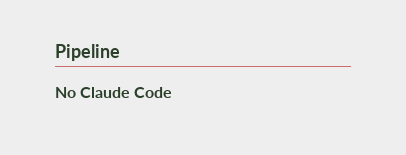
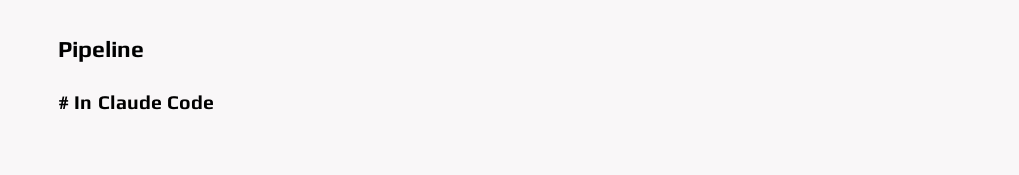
- No Claude Code
+ # In Claude Code

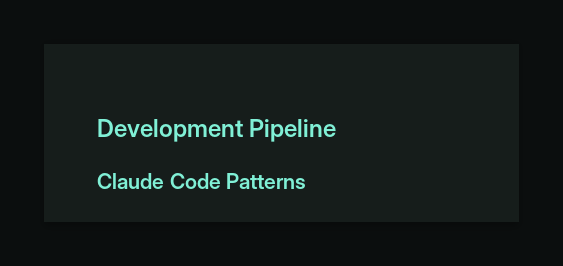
- Pipeline
+ Development Pipeline
- # In Claude Code
+ Claude Code Patterns

